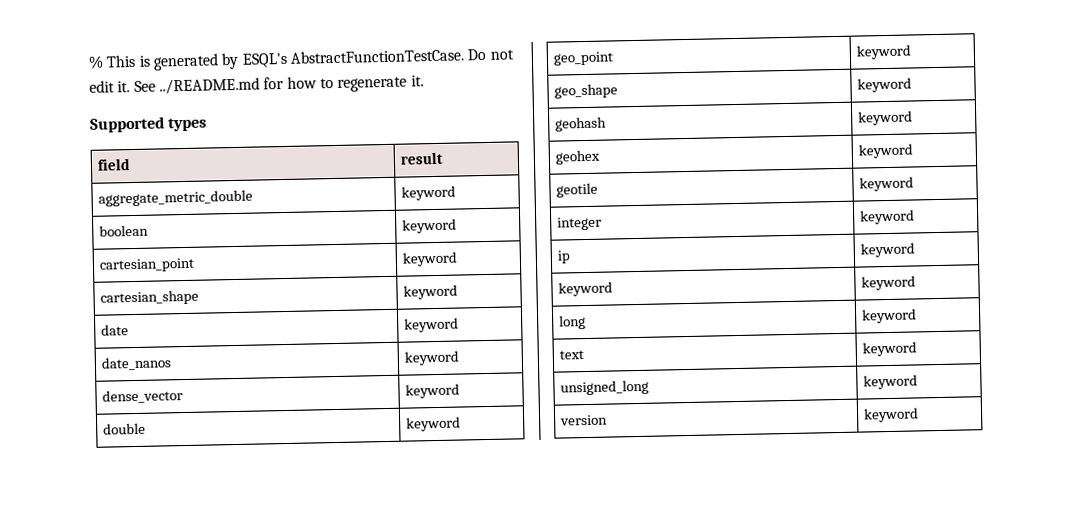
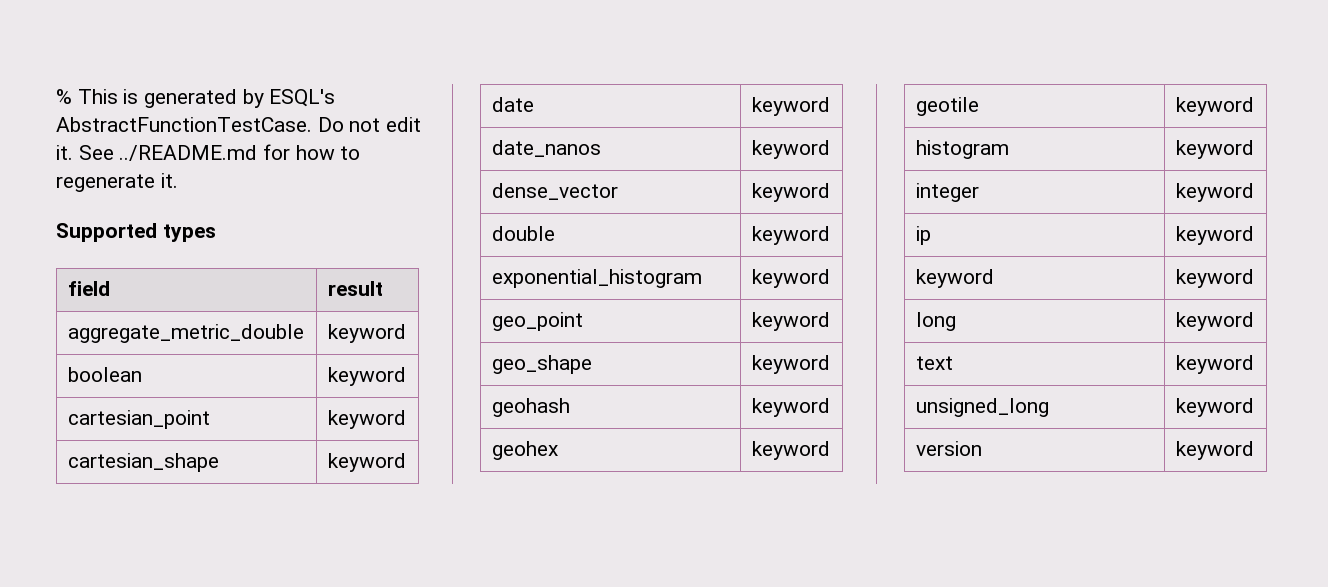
+ exponential_histogram | keyword
+ histogram | keyword

